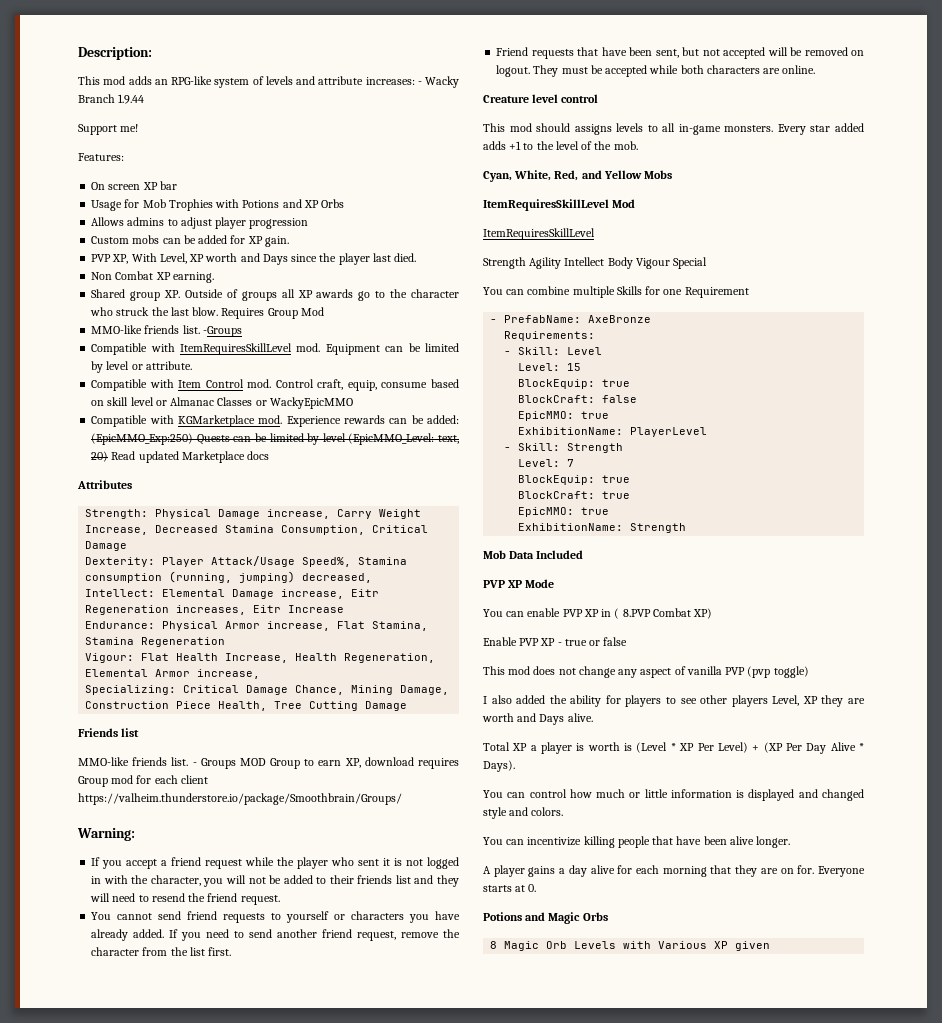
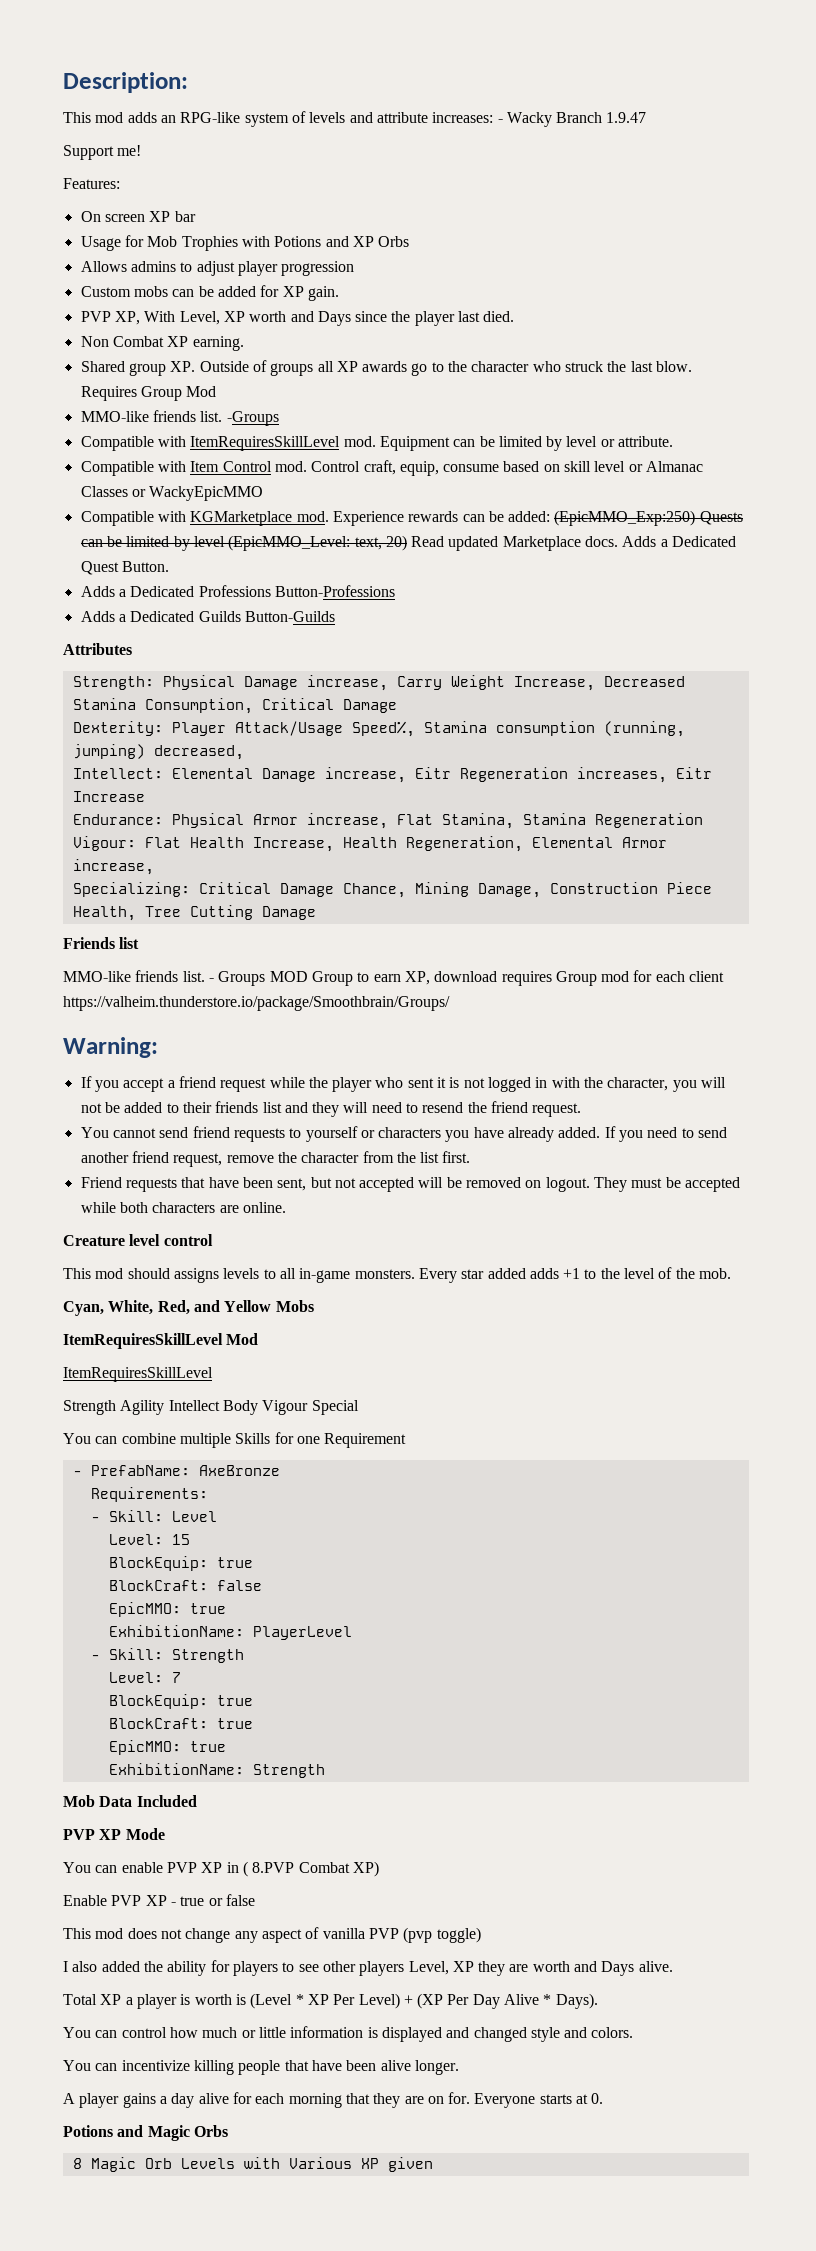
- This mod adds an RPG-like system of levels and attribute increases: - Wacky Branch 1.9.44
+ This mod adds an RPG-like system of levels and attribute increases: - Wacky Branch 1.9.47
- Experience rewards can be added: (EpicMMO_Exp:250) Quests can be limited by level (EpicMMO_Level: text, 20) Read updated Marketplace docs
+ Experience rewards can be added: (EpicMMO_Exp:250) Quests can be limited by level (EpicMMO_Level: text, 20) Read updated Marketplace docs. Adds a Dedicated Quest Button.
+ Adds a Dedicated Professions Button-Professions
+ Adds a Dedicated Guilds Button-Guilds

